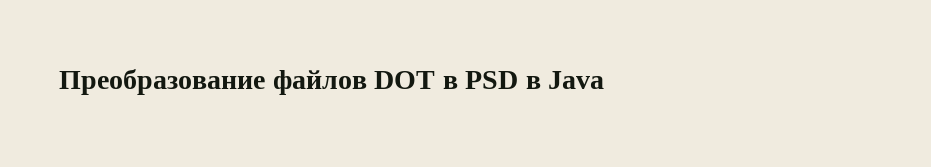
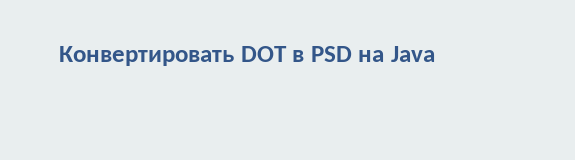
- Преобразование файлов DOT в PSD в Java
+ Конвертировать DOT в PSD на Java

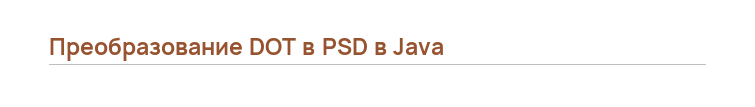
- Конвертировать DOT в PSD на Java
+ Преобразование DOT в PSD в Java

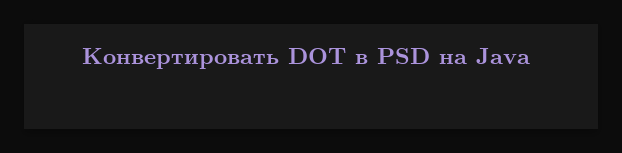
- Преобразование DOT в PSD в Java
+ Конвертировать DOT в PSD на Java

